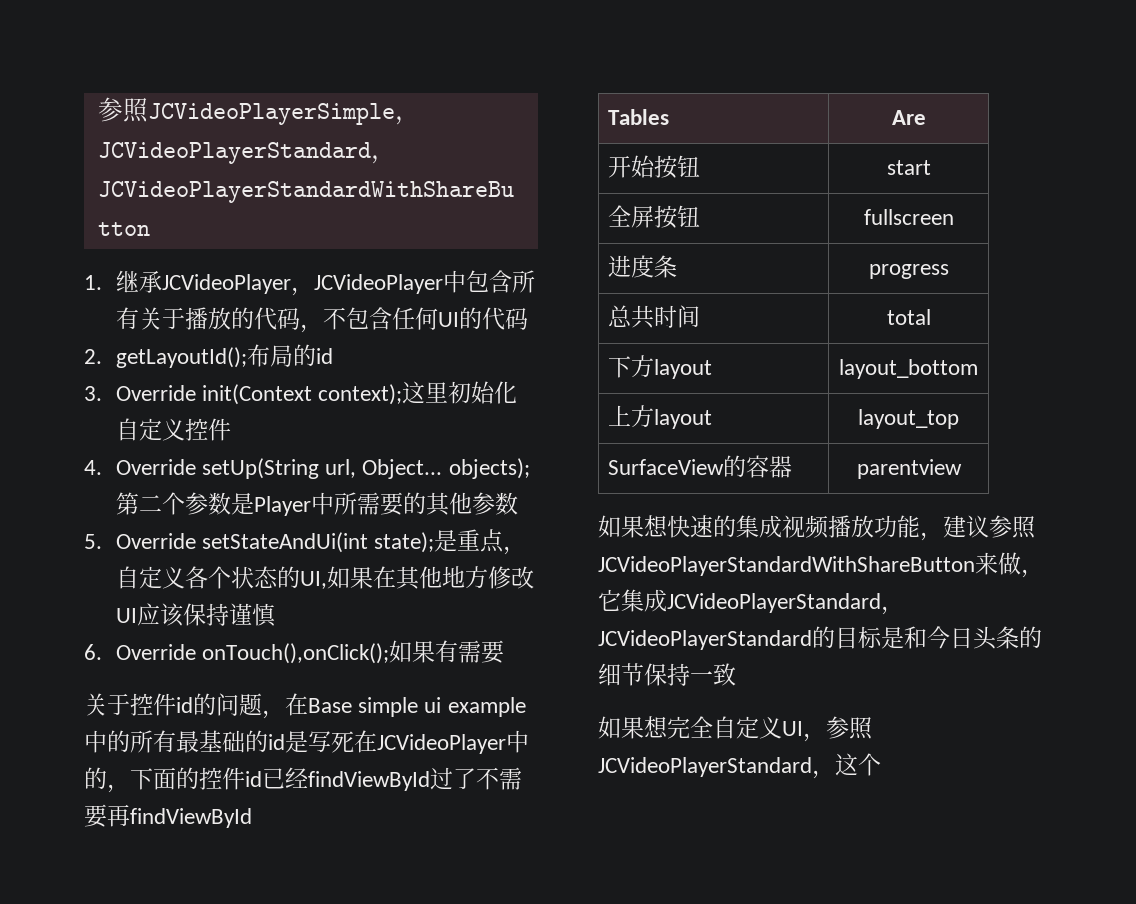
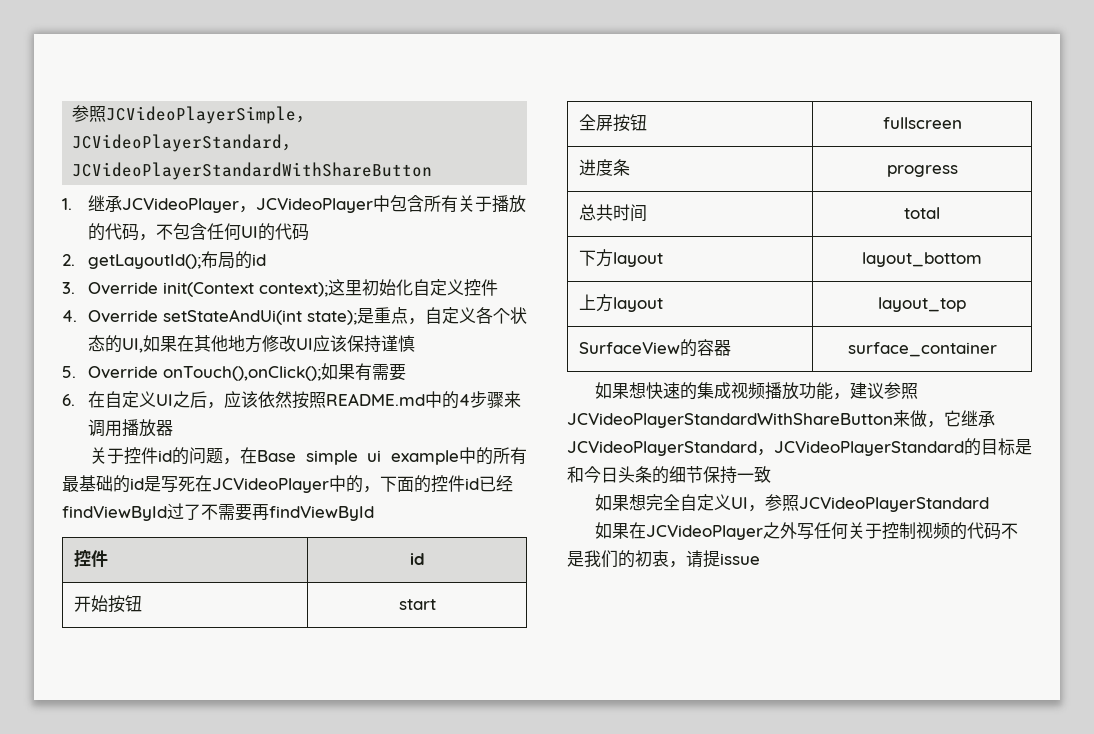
- 4. Override setUp(String url, Object... objects);第二个参数是Player中所需要的其他参数
- 5. Override setStateAndUi(int state);是重点，自定义各个状态的UI,如果在其他地方修改UI应该保持谨慎
+ 4. Override setStateAndUi(int state);是重点，自定义各个状态的UI,如果在其他地方修改UI应该保持谨慎
- 6. Override onTouch(),onClick();如果有需要
+ 5. Override onTouch(),onClick();如果有需要
+ 6.在自定义UI之后，应该依然按照README.md中的4步骤来调用播放器
- Tables | Are
+ 控件 | id
- SurfaceView的容器 | parentview
+ SurfaceView的容器 | surface_container
- 如果想快速的集成视频播放功能，建议参照JCVideoPlayerStandardWithShareButton来做，它集成JCVideoPlayerStandard，JCVideoPlayerStandard的目标是和今日头条的细节保持一致
+ 如果想快速的集成视频播放功能，建议参照JCVideoPlayerStandardWithShareButton来做，它继承JCVideoPlayerStandard，JCVideoPlayerStandard的目标是和今日头条的细节保持一致
- 如果想完全自定义UI，参照JCVideoPlayerStandard，这个
+ 如果想完全自定义UI，参照JCVideoPlayerStandard
+ 如果在JCVideoPlayer之外写任何关于控制视频的代码不是我们的初衷，请提issue

